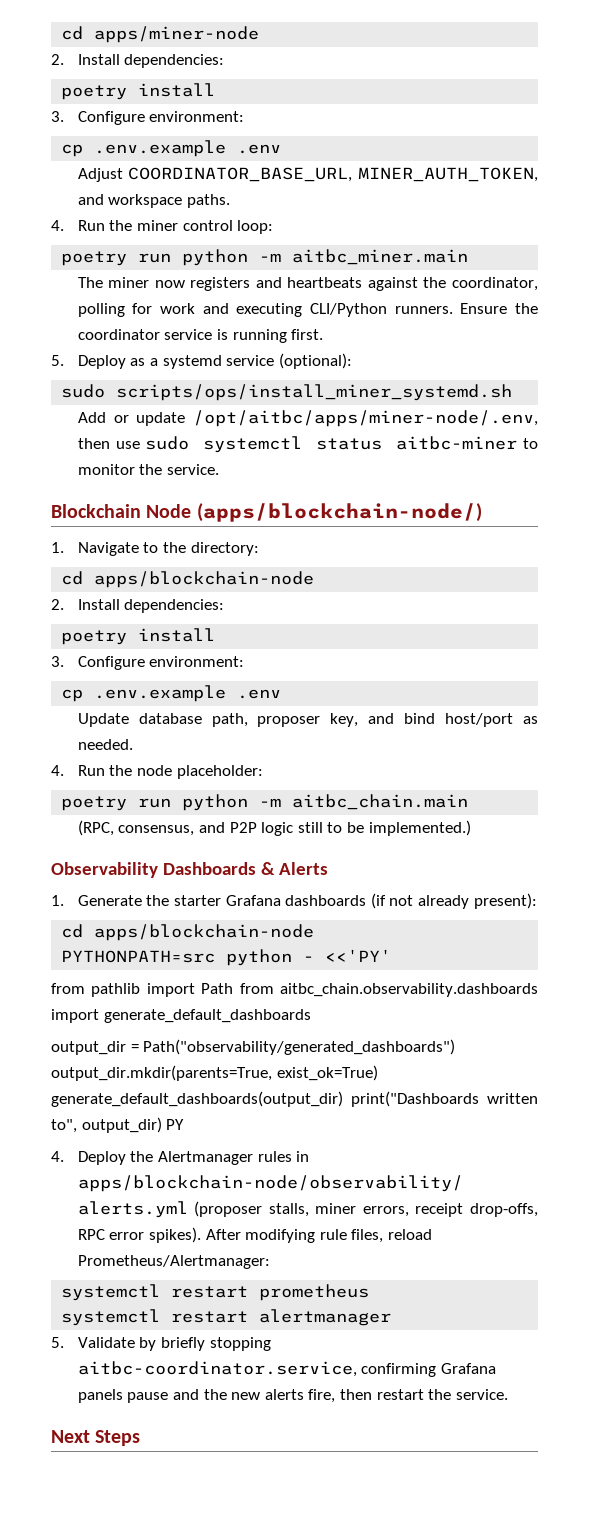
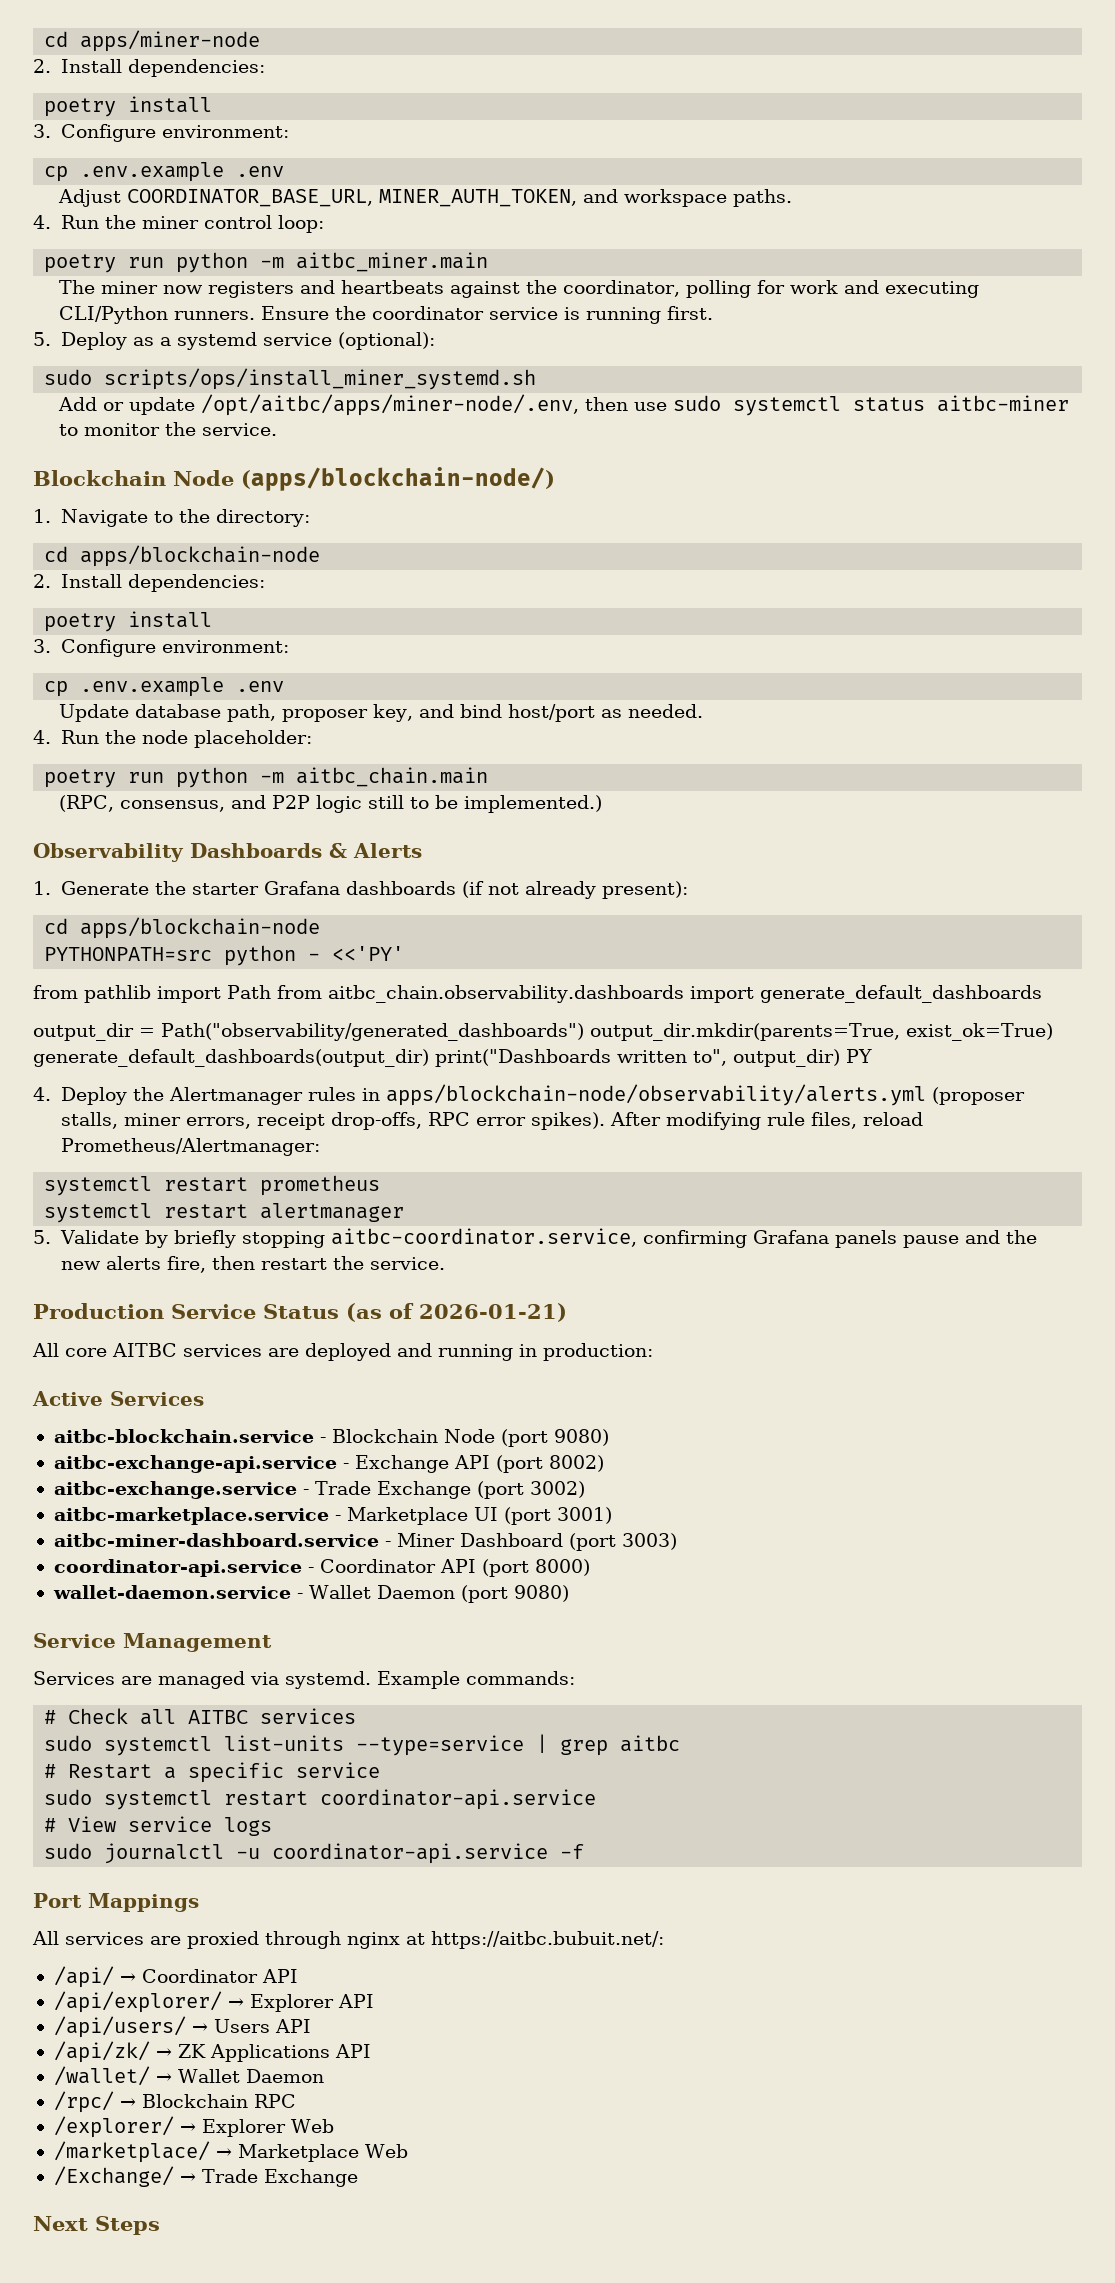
+ Production Service Status (as of 2026-01-21)
+ All core AITBC services are deployed and running in production:
+ Active Services
+ aitbc-blockchain.service - Blockchain Node (port 9080)
+ aitbc-exchange-api.service - Exchange API (port 8002)
+ aitbc-exchange.service - Trade Exchange (port 3002)
+ aitbc-marketplace.service - Marketplace UI (port 3001)
+ aitbc-miner-dashboard.service - Miner Dashboard (port 3003)
+ coordinator-api.service - Coordinator API (port 8000)
+ wallet-daemon.service - Wallet Daemon (port 9080)
+ Service Management
+ Services are managed via systemd. Example commands:
+ # Check all AITBC services
+ sudo systemctl list-units --type=service | grep aitbc
+ # Restart a specific service
+ sudo systemctl restart coordinator-api.service
+ # View service logs
+ sudo journalctl -u coordinator-api.service -f
+ Port Mappings
+ All services are proxied through nginx at https://aitbc.bubuit.net/:
+ /api/ → Coordinator API
+ /api/explorer/ → Explorer API
+ /api/users/ → Users API
+ /api/zk/ → ZK Applications API
+ /wallet/ → Wallet Daemon
+ /rpc/ → Blockchain RPC
+ /explorer/ → Explorer Web
+ /marketplace/ → Marketplace Web
+ /Exchange/ → Trade Exchange

